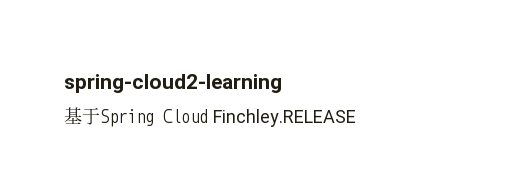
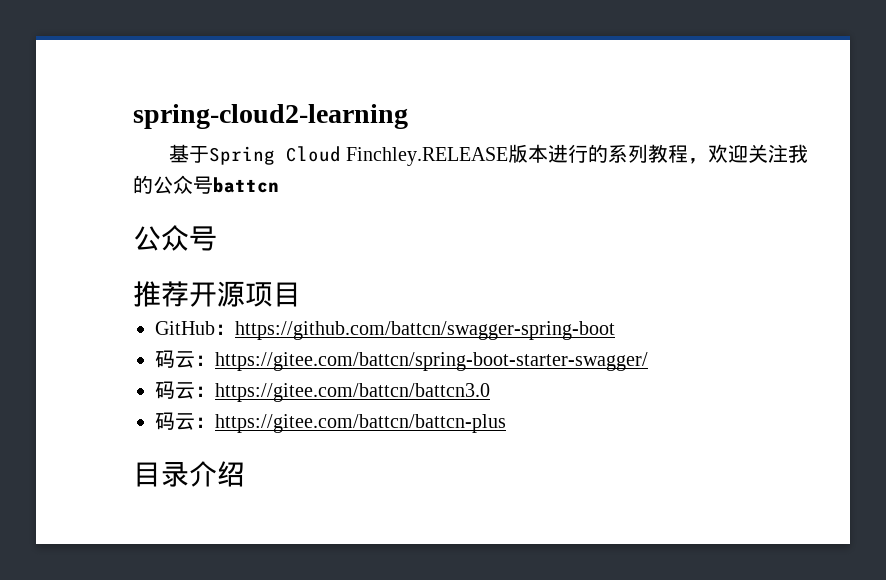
- 基于Spring Cloud Finchley.RELEASE
+ 基于Spring Cloud Finchley.RELEASE版本进行的系列教程，欢迎关注我的公众号battcn
+ 公众号
+ 推荐开源项目
+ GitHub：https://github.com/battcn/swagger-spring-boot
+ 码云：https://gitee.com/battcn/spring-boot-starter-swagger/
+ 码云：https://gitee.com/battcn/battcn3.0
+ 码云：https://gitee.com/battcn/battcn-plus
+ 目录介绍

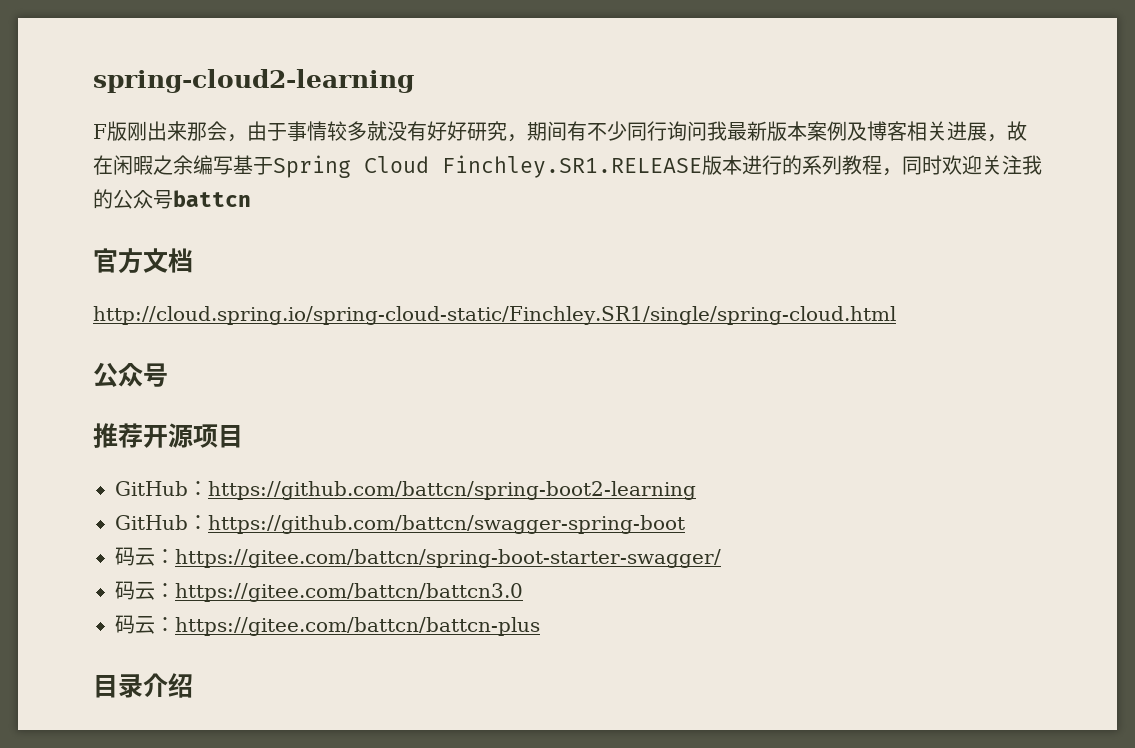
- 基于Spring Cloud Finchley.RELEASE版本进行的系列教程，欢迎关注我的公众号battcn
+ F版刚出来那会，由于事情较多就没有好好研究，期间有不少同行询问我最新版本案例及博客相关进展，故在闲暇之余编写基于Spring Cloud Finchley.SR1.RELEASE版本进行的系列教程，同时欢迎关注我的公众号battcn
+ 官方文档
+ http://cloud.spring.io/spring-cloud-static/Finchley.SR1/single/spring-cloud.html
+ GitHub：https://github.com/battcn/spring-boot2-learning

